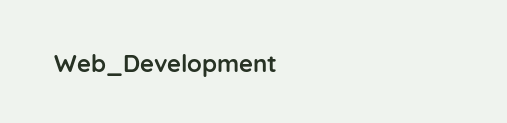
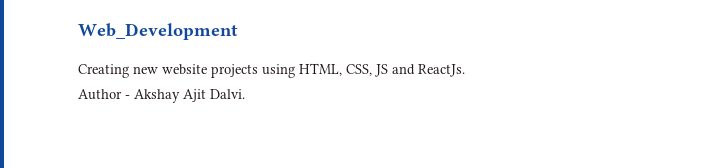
+ Creating new website projects using HTML, CSS, JS and ReactJs.
+ Author - Akshay Ajit Dalvi.

